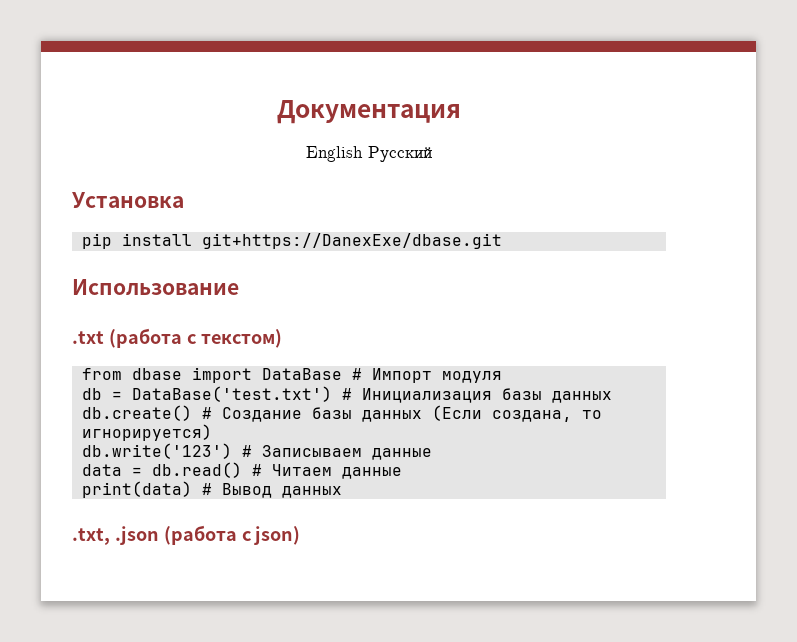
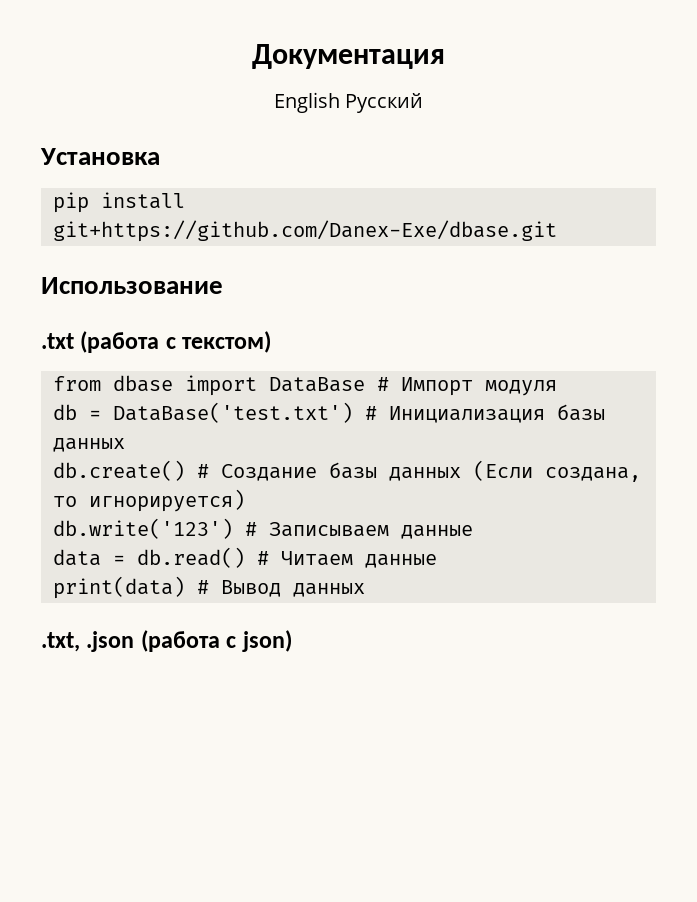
- pip install git+https://DanexExe/dbase.git
+ pip install git+https://github.com/Danex-Exe/dbase.git

